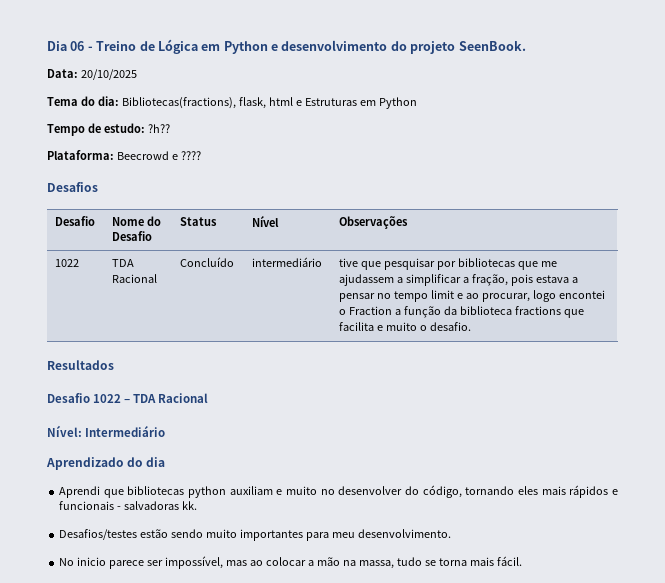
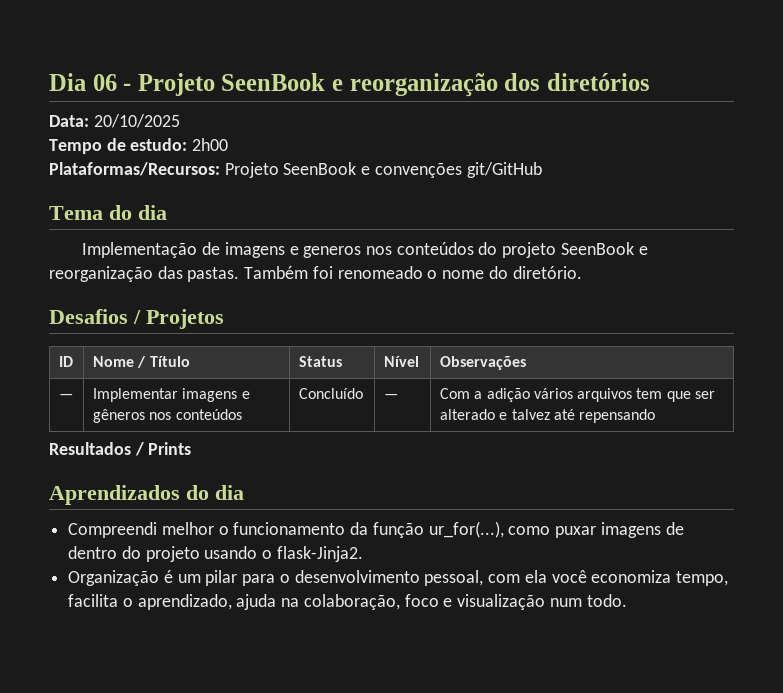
- Dia 06 - Treino de Lógica em Python e desenvolvimento do projeto SeenBook.
+ Dia 06 - Projeto SeenBook e reorganização dos diretórios
  Data: 20/10/2025
- Tema do dia: Bibliotecas(fractions), flask, html e Estruturas em Python
- Tempo de estudo: ?h??
- Plataforma: Beecrowd e ????
- Desafios
- Desafio | Nome do Desafio | Status | Nível | Observações
+ Tempo de estudo: 2h00
+ Plataformas/Recursos: Projeto SeenBook e convenções git/GitHub
+ Tema do dia
+ Implementação de imagens e generos nos conteúdos do projeto SeenBook e reorganização das pastas. Também foi renomeado o nome do diretório.
+ Desafios / Projetos
+ ID | Nome / Título | Status | Nível | Observações
- 1022 | TDA Racional | Concluído | intermediário | tive que pesquisar por bibliotecas que me ajudassem a simplificar a fração, pois estava a pensar no tempo limit e ao procurar, logo encontei o Fraction a função da biblioteca fractions que facilita e muito o desafio.
- Resultados
- Desafio 1022 – TDA Racional
- Nível: Intermediário
- Aprendizado do dia
- Aprendi que bibliotecas python auxiliam e muito no desenvolver do código, tornando eles mais rápidos e funcionais - salvadoras kk.
- Desafios/testes estão sendo muito importantes para meu desenvolvimento.
- No inicio parece ser impossível, mas ao colocar a mão na massa, tudo se torna mais fácil.
+ — | Implementar imagens e gêneros nos conteúdos | Concluído | — | Com a adição vários arquivos tem que ser alterado e talvez até repensando
+ Resultados / Prints
+ Aprendizados do dia
+ Compreendi melhor o funcionamento da função ur_for(...), como puxar imagens de dentro do projeto usando o flask-Jinja2.
+ Organização é um pilar para o desenvolvimento pessoal, com ela você economiza tempo, facilita o aprendizado, ajuda na colaboração, foco e visualização num todo.

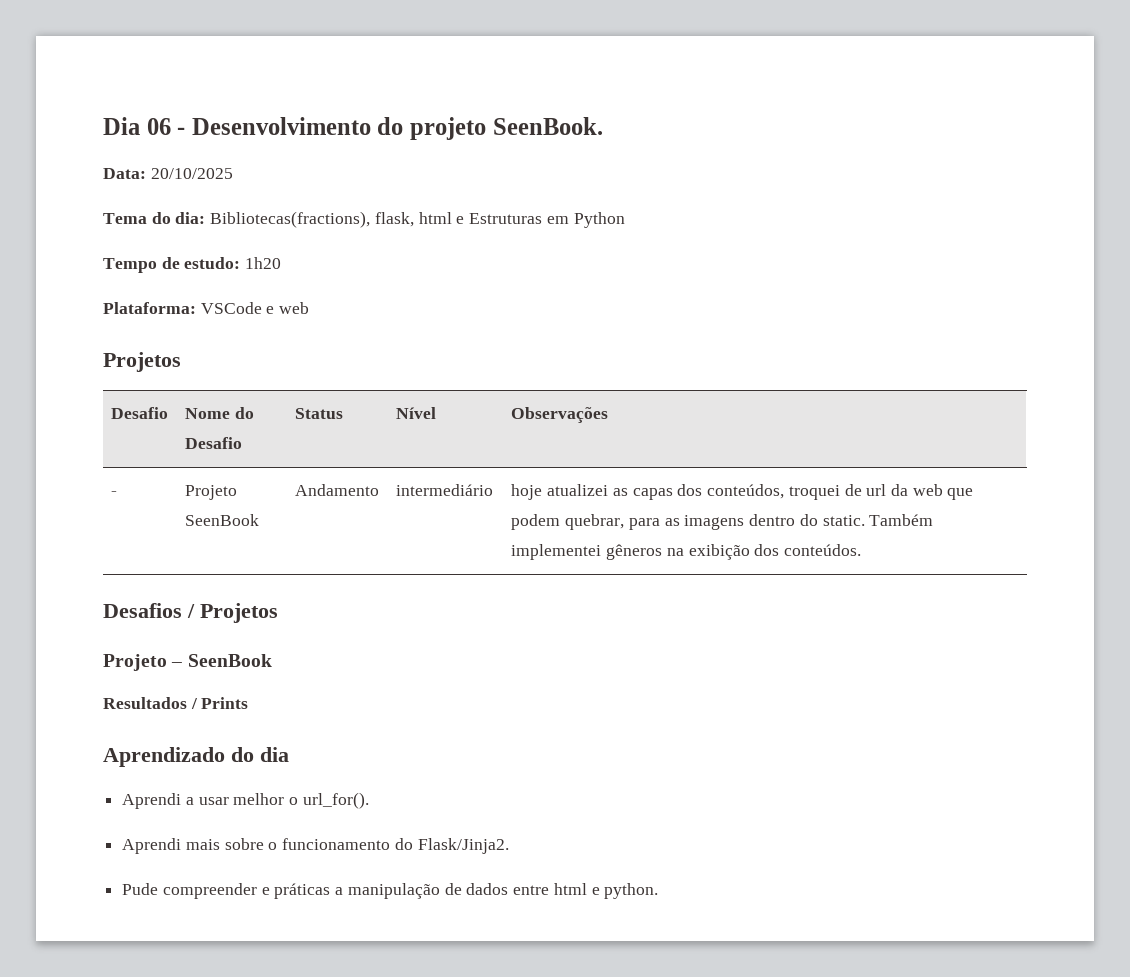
- Dia 06 - Projeto SeenBook e reorganização dos diretórios
+ Dia 06 - Desenvolvimento do projeto SeenBook.
  Data: 20/10/2025
- Tempo de estudo: 2h00
- Plataformas/Recursos: Projeto SeenBook e convenções git/GitHub
- Tema do dia
- Implementação de imagens e generos nos conteúdos do projeto SeenBook e reorganização das pastas. Também foi renomeado o nome do diretório.
- Desafios / Projetos
- ID | Nome / Título | Status | Nível | Observações
+ Tema do dia: Bibliotecas(fractions), flask, html e Estruturas em Python
+ Tempo de estudo: 1h20
+ Plataforma: VSCode e web
+ Projetos
+ Desafio | Nome do Desafio | Status | Nível | Observações
- — | Implementar imagens e gêneros nos conteúdos | Concluído | — | Com a adição vários arquivos tem que ser alterado e talvez até repensando
+ - | Projeto SeenBook | Andamento | intermediário | hoje atualizei as capas dos conteúdos, troquei de url da web que podem quebrar, para as imagens dentro do static. Também implementei gêneros na exibição dos conteúdos.
+ Desafios / Projetos
+ Projeto – SeenBook
- Aprendizados do dia
- Compreendi melhor o funcionamento da função ur_for(...), como puxar imagens de dentro do projeto usando o flask-Jinja2.
- Organização é um pilar para o desenvolvimento pessoal, com ela você economiza tempo, facilita o aprendizado, ajuda na colaboração, foco e visualização num todo.
+ Aprendizado do dia
+ Aprendi a usar melhor o url_for().
+ Aprendi mais sobre o funcionamento do Flask/Jinja2.
+ Pude compreender e práticas a manipulação de dados entre html e python.

